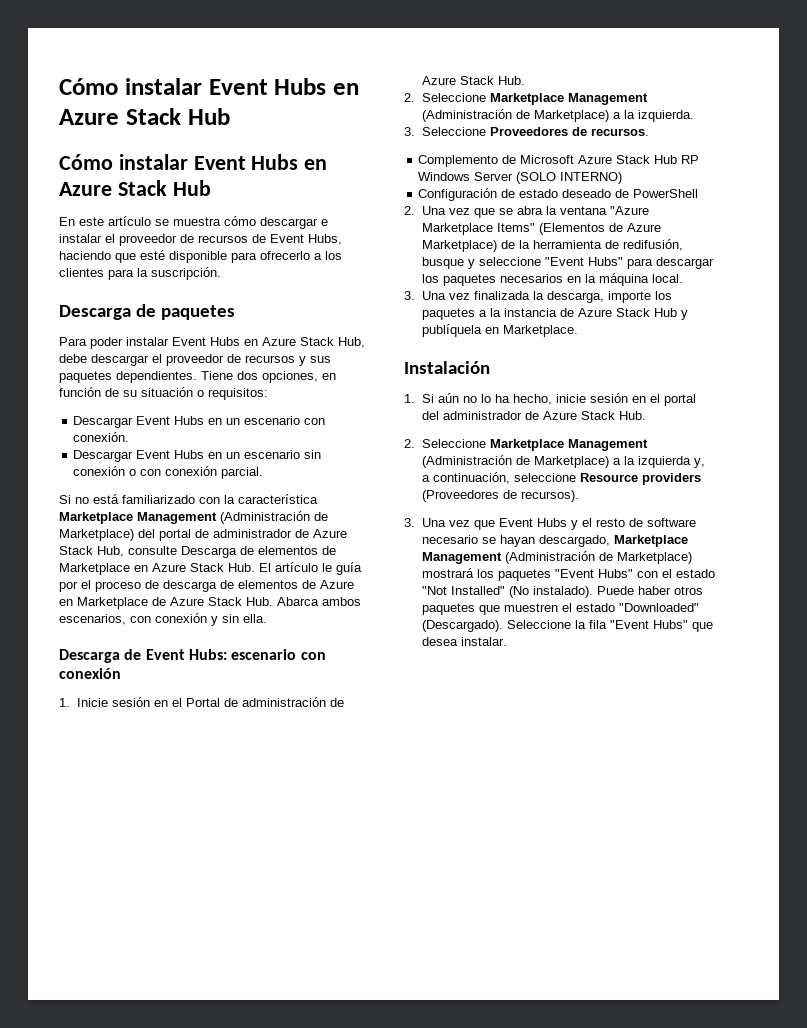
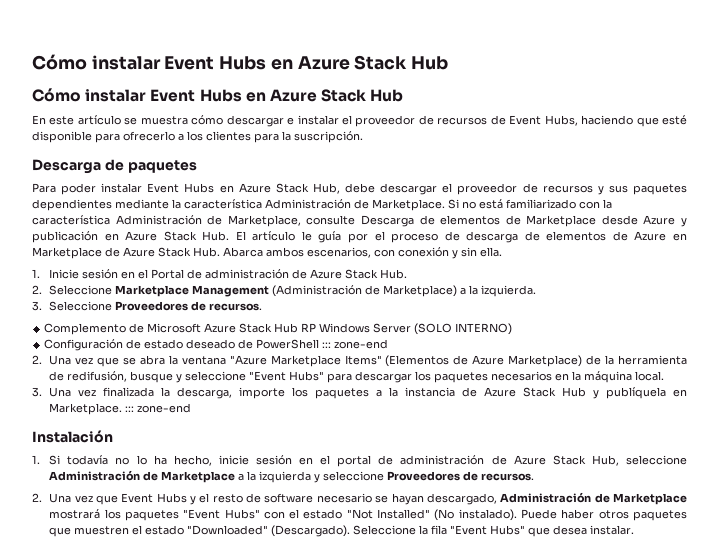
- Para poder instalar Event Hubs en Azure Stack Hub, debe descargar el proveedor de recursos y sus paquetes dependientes. Tiene dos opciones, en función de su situación o requisitos:
- Descargar Event Hubs en un escenario con conexión.
- Descargar Event Hubs en un escenario sin conexión o con conexión parcial.
- Si no está familiarizado con la característica Marketplace Management (Administración de Marketplace) del portal de administrador de Azure Stack Hub, consulte Descarga de elementos de Marketplace en Azure Stack Hub. El artículo le guía por el proceso de descarga de elementos de Azure en Marketplace de Azure Stack Hub. Abarca ambos escenarios, con conexión y sin ella.
+ Para poder instalar Event Hubs en Azure Stack Hub, debe descargar el proveedor de recursos y sus paquetes dependientes mediante la característica Administración de Marketplace. Si no está familiarizado con la característica Administración de Marketplace, consulte Descarga de elementos de Marketplace desde Azure y publicación en Azure Stack Hub. El artículo le guía por el proceso de descarga de elementos de Azure en Marketplace de Azure Stack Hub. Abarca ambos escenarios, con conexión y sin ella.
- Descarga de Event Hubs: escenario con conexión
- Configuración de estado deseado de PowerShell
+ Configuración de estado deseado de PowerShell ::: zone-end
- 3. Una vez finalizada la descarga, importe los paquetes a la instancia de Azure Stack Hub y publíquela en Marketplace.
+ 3. Una vez finalizada la descarga, importe los paquetes a la instancia de Azure Stack Hub y publíquela en Marketplace. ::: zone-end
- 1. Si aún no lo ha hecho, inicie sesión en el portal del administrador de Azure Stack Hub.
- 2. Seleccione Marketplace Management (Administración de Marketplace) a la izquierda y, a continuación, seleccione Resource providers (Proveedores de recursos).
- 3. Una vez que Event Hubs y el resto de software necesario se hayan descargado, Marketplace Management (Administración de Marketplace) mostrará los paquetes "Event Hubs" con el estado "Not Installed" (No instalado).
+ 1. Si todavía no lo ha hecho, inicie sesión en el portal de administración de Azure Stack Hub, seleccione Administración de Marketplace a la izquierda y seleccione Proveedores de recursos.
+ 2. Una vez que Event Hubs y el resto de software necesario se hayan descargado, Administración de Marketplace mostrará los paquetes "Event Hubs" con el estado "Not Installed" (No instalado).

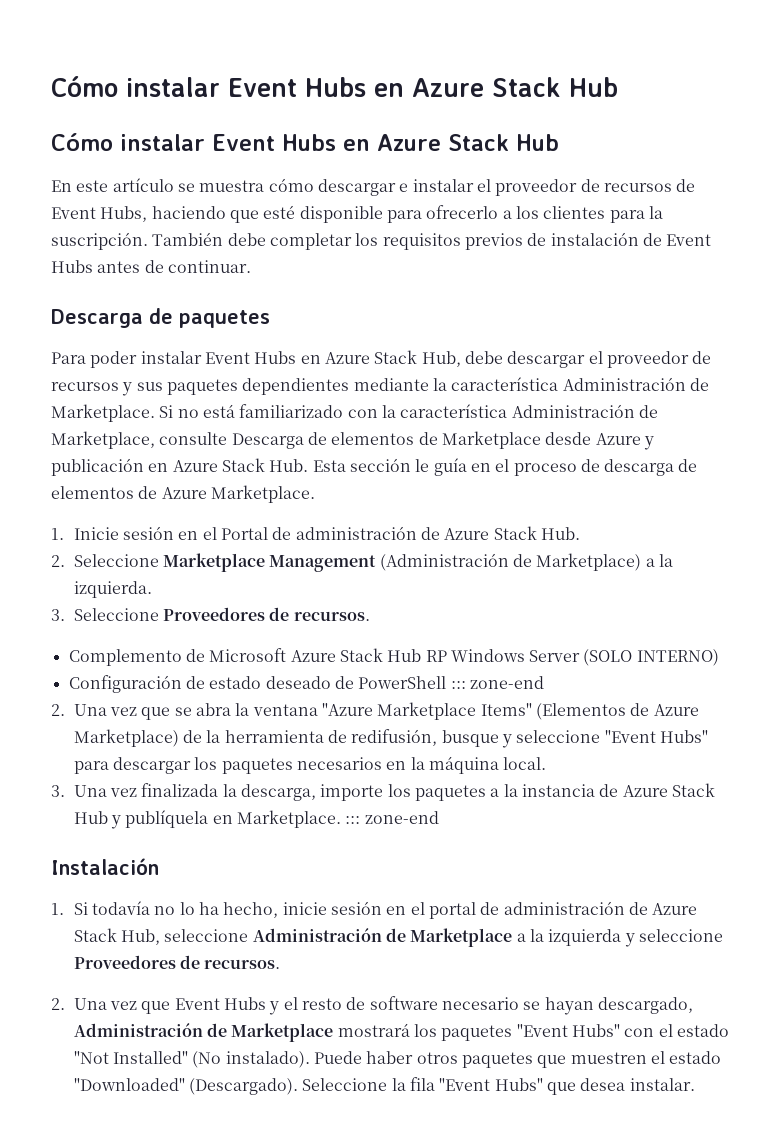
+ También debe completar los requisitos previos de instalación de Event Hubs antes de continuar.
- Si no está familiarizado con la característica Administración de Marketplace, consulte Descarga de elementos de Marketplace desde Azure y publicación en Azure Stack Hub. El artículo le guía por el proceso de descarga de elementos de Azure en Marketplace de Azure Stack Hub. Abarca ambos escenarios, con conexión y sin ella.
+ Si no está familiarizado con la característica Administración de Marketplace, consulte Descarga de elementos de Marketplace desde Azure y publicación en Azure Stack Hub. Esta sección le guía en el proceso de descarga de elementos de Azure Marketplace.

